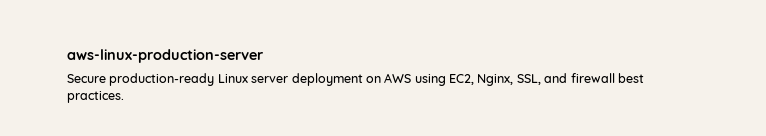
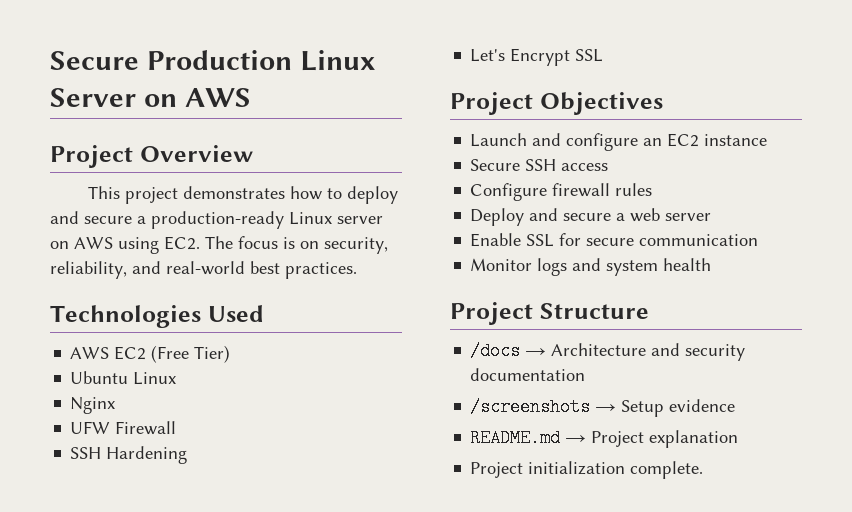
- aws-linux-production-server
- Secure production-ready Linux server deployment on AWS using EC2, Nginx, SSL, and firewall best practices.
+ Secure Production Linux Server on AWS
+ Project Overview
+ This project demonstrates how to deploy and secure a production-ready Linux server on AWS using EC2. The focus is on security, reliability, and real-world best practices.
+ Technologies Used
+ AWS EC2 (Free Tier)
+ Ubuntu Linux
+ Nginx
+ UFW Firewall
+ SSH Hardening
+ Let's Encrypt SSL
+ Project Objectives
+ Launch and configure an EC2 instance
+ Secure SSH access
+ Configure firewall rules
+ Deploy and secure a web server
+ Enable SSL for secure communication
+ Monitor logs and system health
+ Project Structure
+ /docs → Architecture and security documentation
+ /screenshots → Setup evidence
+ README.md → Project explanation
+ Project initialization complete.

